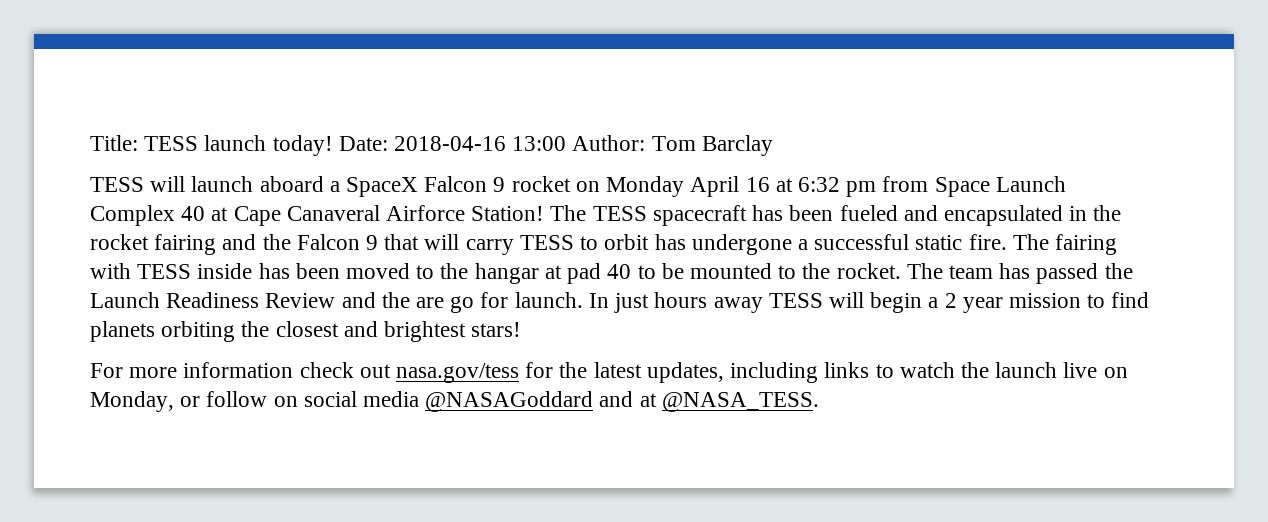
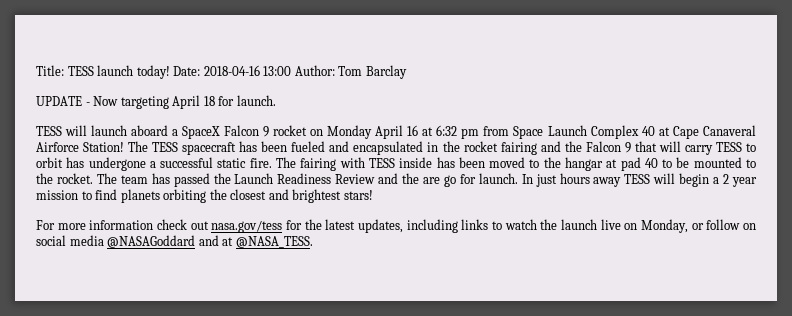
+ UPDATE - Now targeting April 18 for launch.

